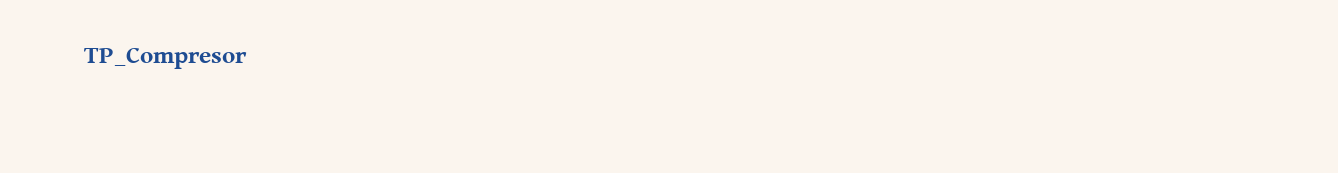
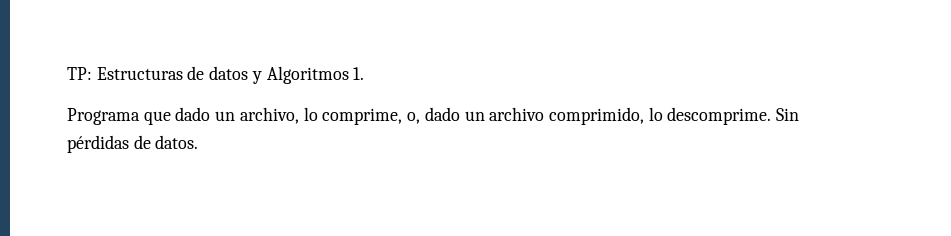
- TP_Compresor
+ TP: Estructuras de datos y Algoritmos 1.
+ Programa que dado un archivo, lo comprime, o, dado un archivo comprimido, lo descomprime. Sin pérdidas de datos.

